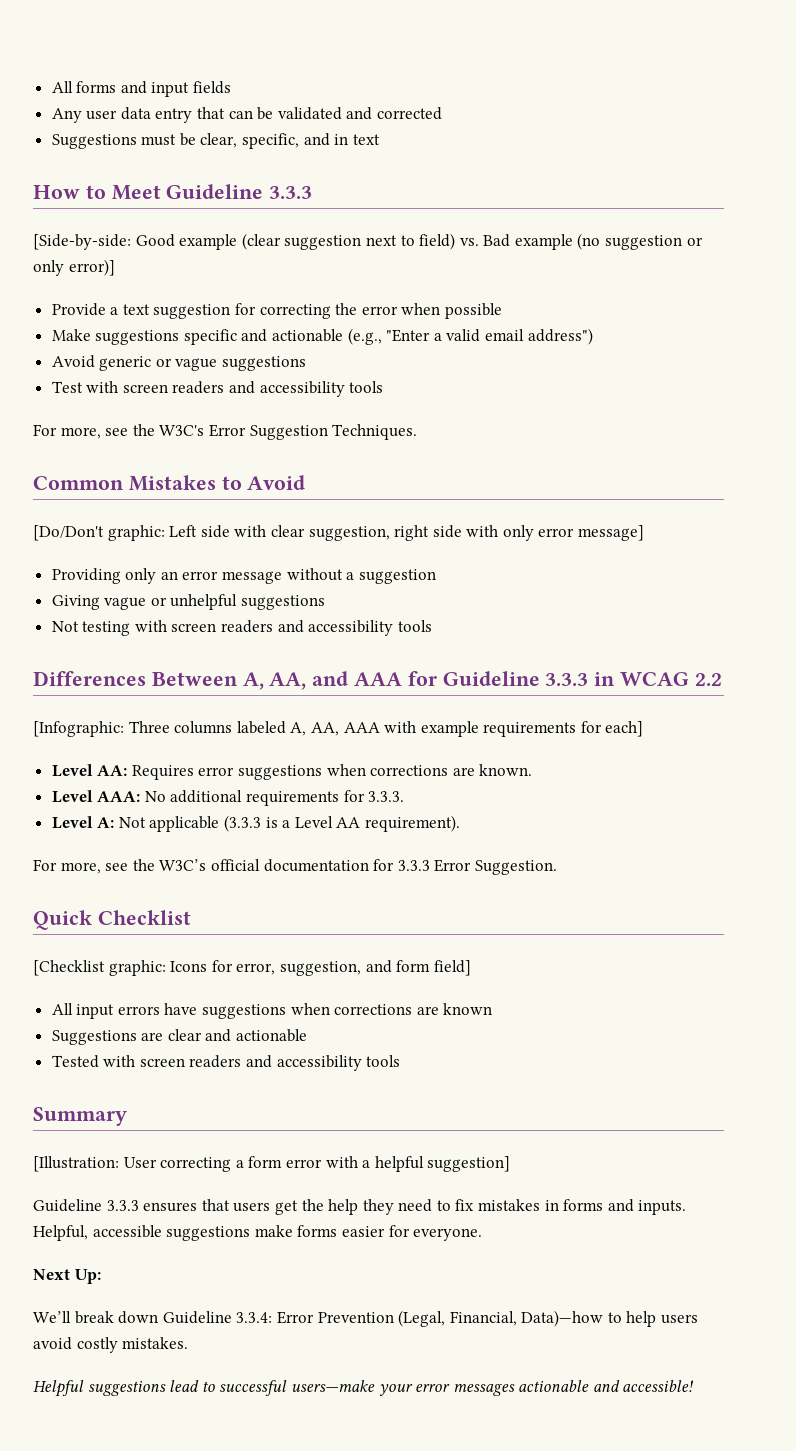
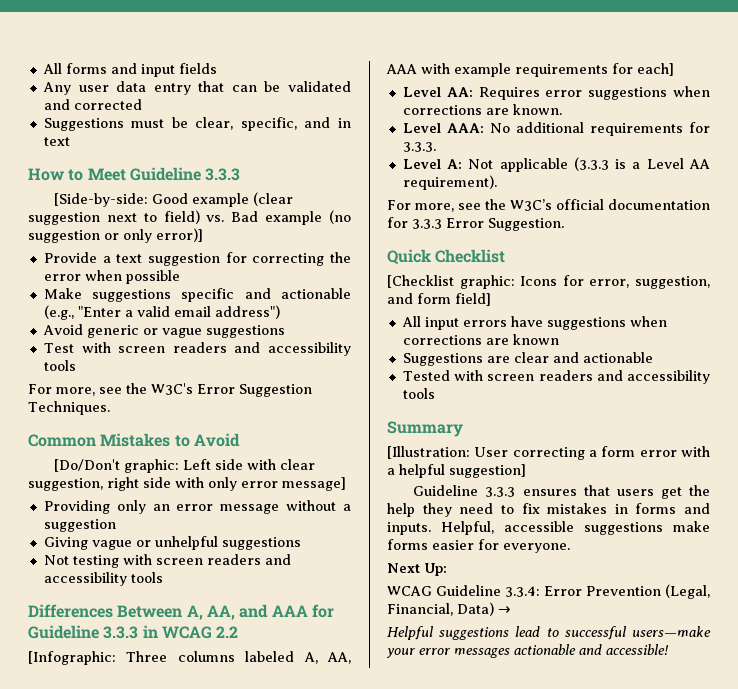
- We’ll break down Guideline 3.3.4: Error Prevention (Legal, Financial, Data)—how to help users avoid costly mistakes.
+ WCAG Guideline 3.3.4: Error Prevention (Legal, Financial, Data) →

